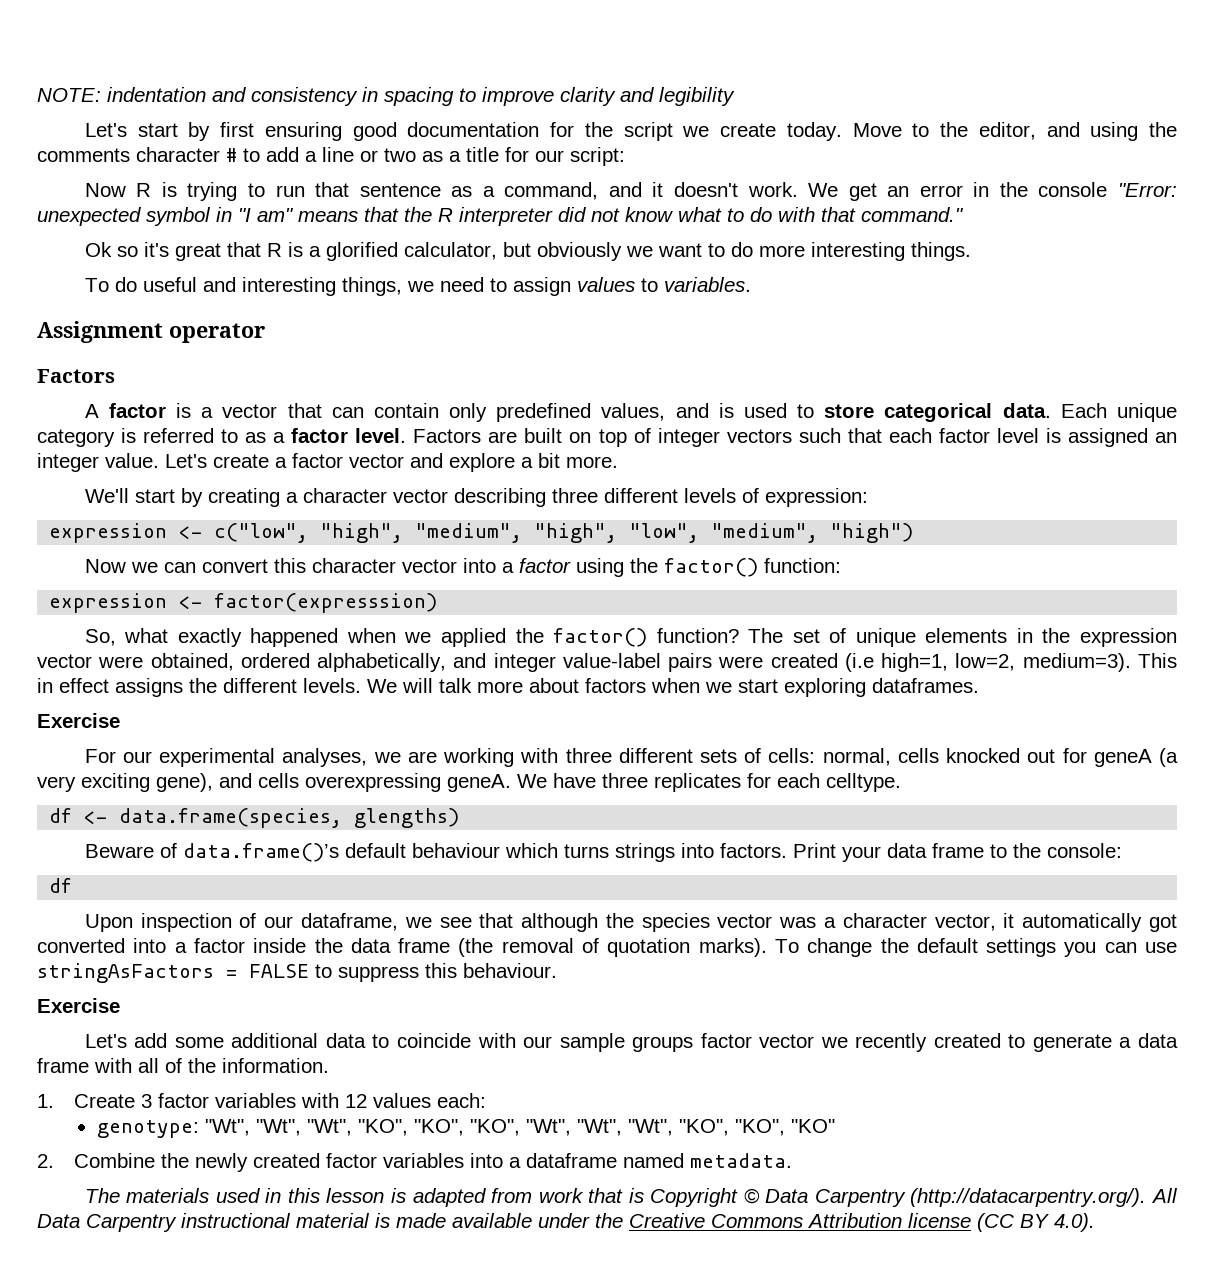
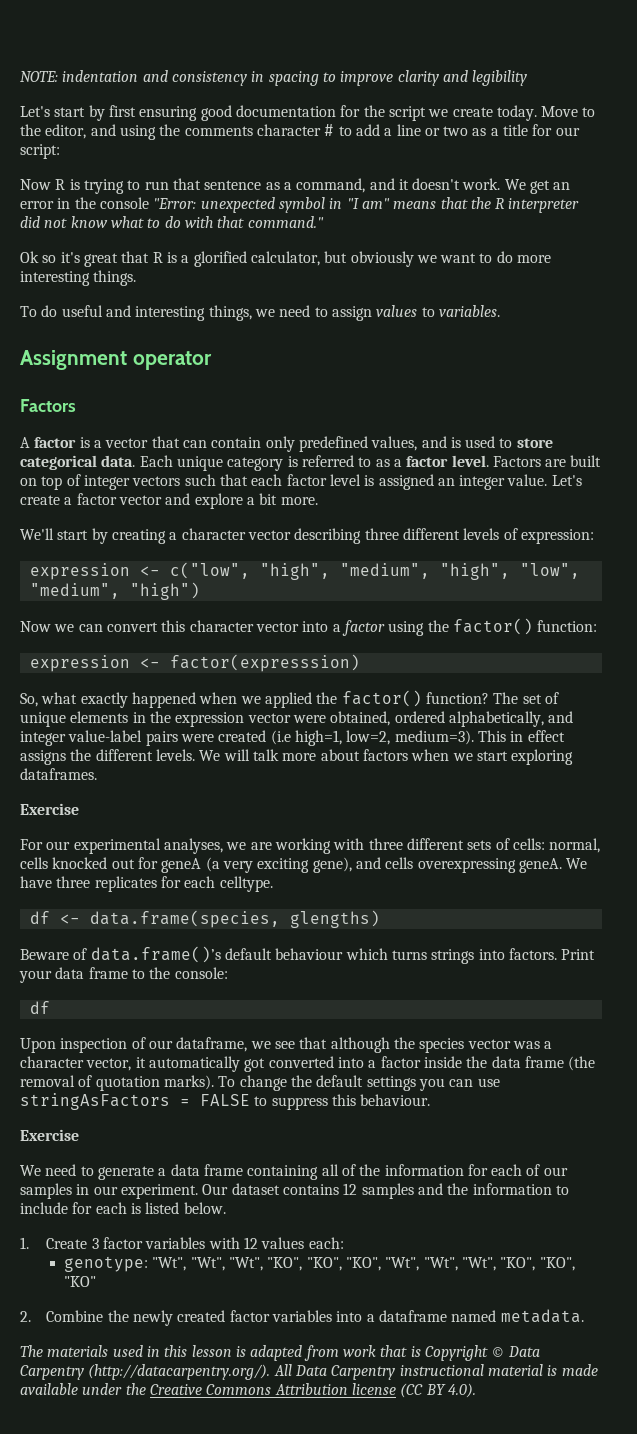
- Let's add some additional data to coincide with our sample groups factor vector we recently created to generate a data frame with all of the information.
+ We need to generate a data frame containing all of the information for each of our samples in our experiment. Our dataset contains 12 samples and the information to include for each is listed below.

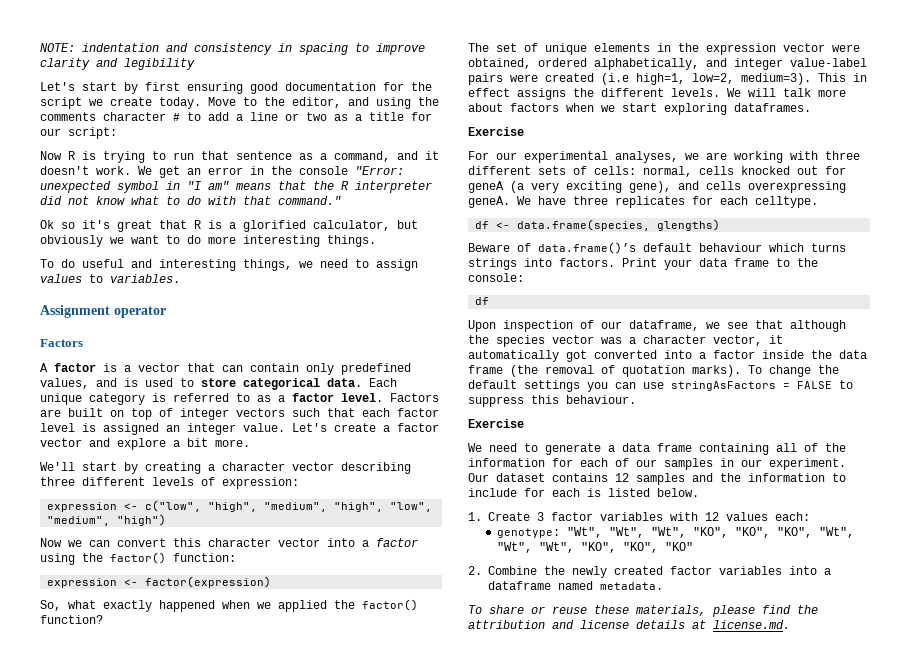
- expression <- factor(expresssion)
+ expression <- factor(expression)
- So, what exactly happened when we applied the factor() function? The set of unique elements in the expression vector were obtained, ordered alphabetically, and integer value-label pairs were created (i.e high=1, low=2, medium=3).
+ So, what exactly happened when we applied the factor() function?
+ The set of unique elements in the expression vector were obtained, ordered alphabetically, and integer value-label pairs were created (i.e high=1, low=2, medium=3).
- The materials used in this lesson is adapted from work that is Copyright © Data Carpentry (http://datacarpentry.org/). All Data Carpentry instructional material is made available under the Creative Commons Attribution license (CC BY 4.0).
+ To share or reuse these materials, please find the attribution and license details at license.md.

